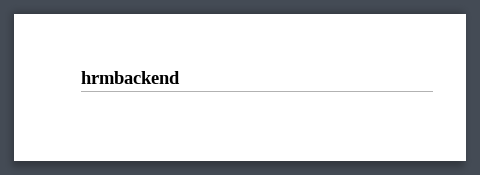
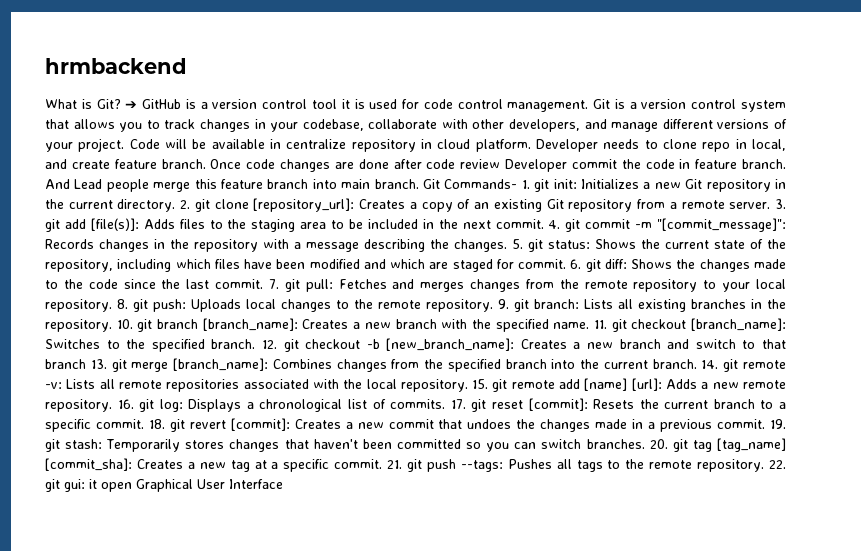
+ What is Git? ➔ GitHub is a version control tool it is used for code control management. Git is a version control system that allows you to track changes in your codebase, collaborate with other developers, and manage different versions of your project. Code will be available in centralize repository in cloud platform. Developer needs to clone repo in local, and create feature branch. Once code changes are done after code review Developer commit the code in feature branch. And Lead people merge this feature branch into main branch. Git Commands- 1. git init: Initializes a new Git repository in the current directory. 2. git clone [repository_url]: Creates a copy of an existing Git repository from a remote server. 3. git add [file(s)]: Adds files to the staging area to be included in the next commit. 4. git commit -m "[commit_message]": Records changes in the repository with a message describing the changes. 5. git status: Shows the current state of the repository, including which files have been modified and which are staged for commit. 6. git diff: Shows the changes made to the code since the last commit. 7. git pull: Fetches and merges changes from the remote repository to your local repository. 8. git push: Uploads local changes to the remote repository. 9. git branch: Lists all existing branches in the repository. 10. git branch [branch_name]: Creates a new branch with the specified name. 11. git checkout [branch_name]: Switches to the specified branch. 12. git checkout -b [new_branch_name]: Creates a new branch and switch to that branch 13. git merge [branch_name]: Combines changes from the specified branch into the current branch. 14. git remote -v: Lists all remote repositories associated with the local repository. 15. git remote add [name] [url]: Adds a new remote repository. 16. git log: Displays a chronological list of commits. 17. git reset [commit]: Resets the current branch to a specific commit. 18. git revert [commit]: Creates a new commit that undoes the changes made in a previous commit. 19. git stash: Temporarily stores changes that haven't been committed so you can switch branches. 20. git tag [tag_name] [commit_sha]: Creates a new tag at a specific commit. 21. git push --tags: Pushes all tags to the remote repository. 22. git gui: it open Graphical User Interface

